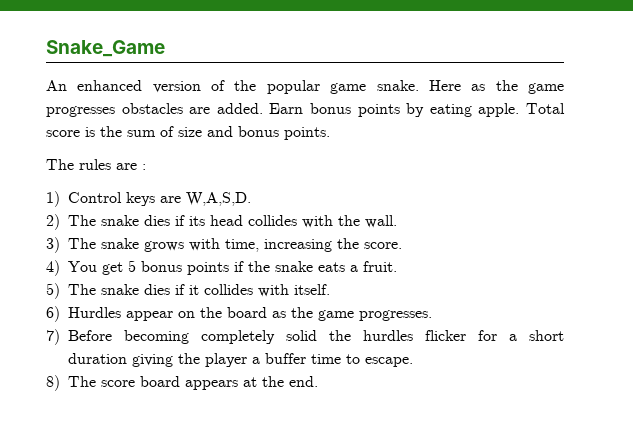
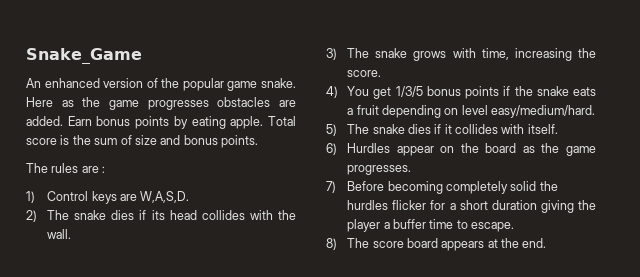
- 4) You get 5 bonus points if the snake eats a fruit.
+ 4) You get 1/3/5 bonus points if the snake eats a fruit depending on level easy/medium/hard.

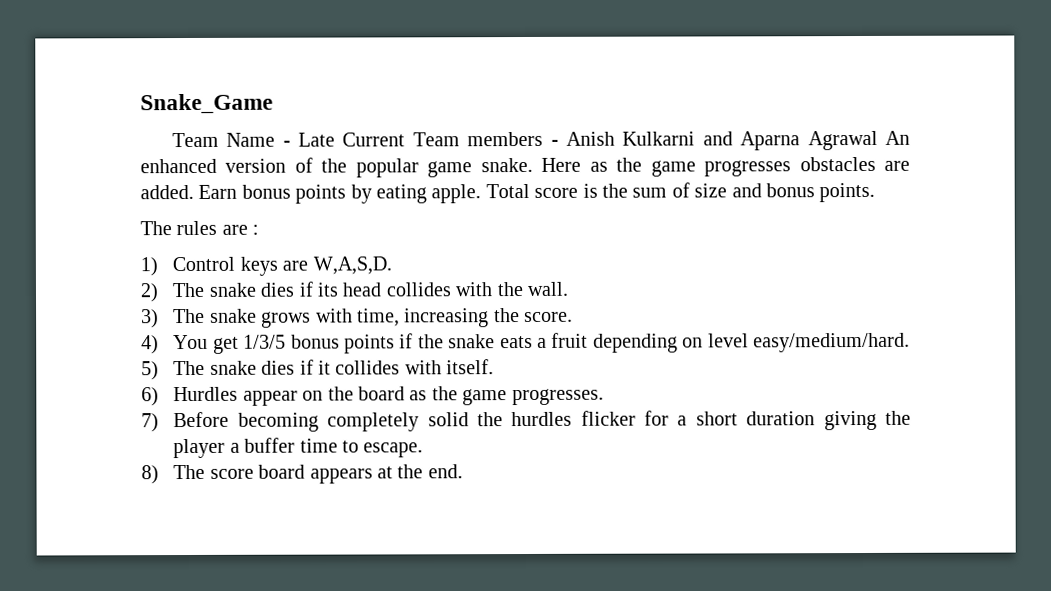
- An enhanced version of the popular game snake.
+ Team Name - Late Current Team members - Anish Kulkarni and Aparna Agrawal An enhanced version of the popular game snake.

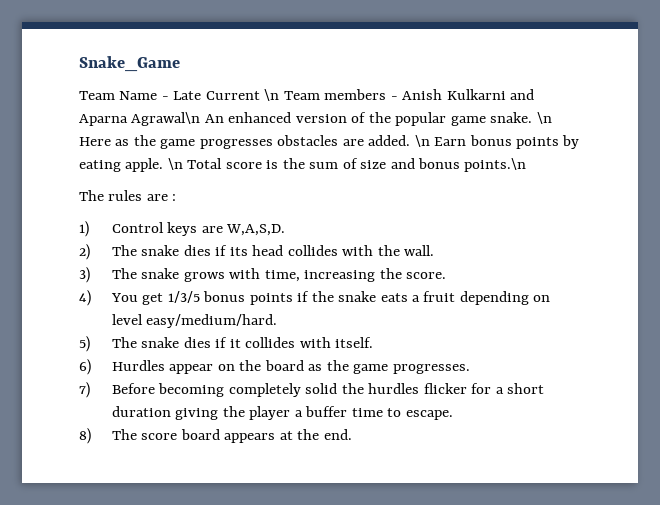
- Team Name - Late Current Team members - Anish Kulkarni and Aparna Agrawal An enhanced version of the popular game snake.
+ Team Name - Late Current \n Team members - Anish Kulkarni and Aparna Agrawal\n An enhanced version of the popular game snake.
- Here as the game progresses obstacles are added.
+ \n Here as the game progresses obstacles are added.
- Earn bonus points by eating apple.
+ \n Earn bonus points by eating apple.
- Total score is the sum of size and bonus points.
+ \n Total score is the sum of size and bonus points.\n

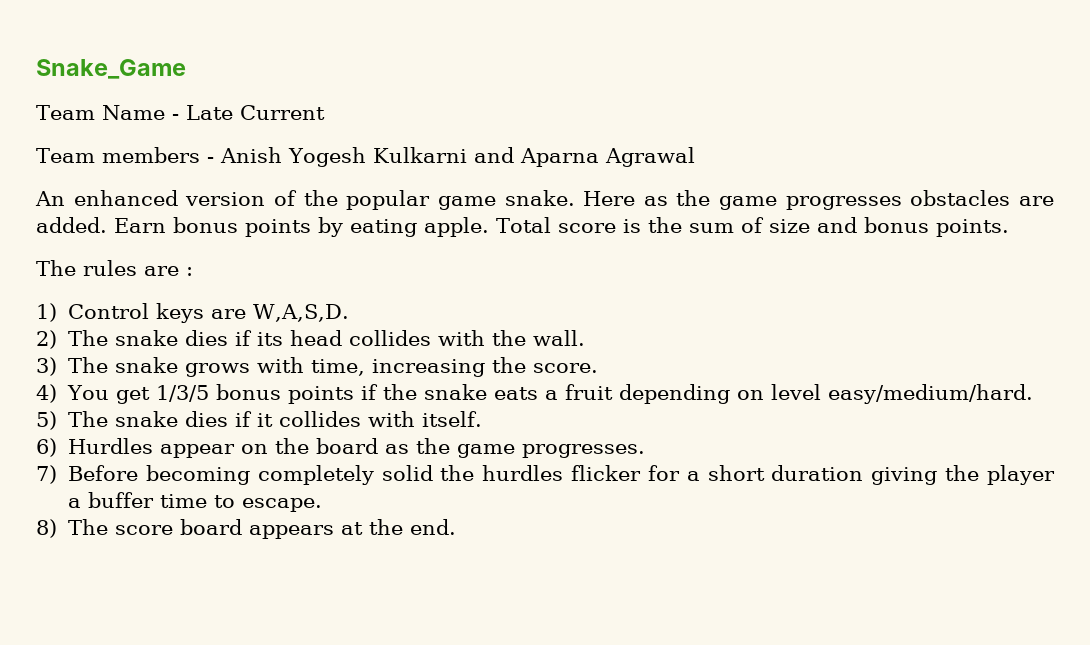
- Team Name - Late Current \n Team members - Anish Kulkarni and Aparna Agrawal\n An enhanced version of the popular game snake.
+ Team Name - Late Current
+ Team members - Anish Yogesh Kulkarni and Aparna Agrawal
+ An enhanced version of the popular game snake.
- \n Here as the game progresses obstacles are added.
+ Here as the game progresses obstacles are added.
- \n Earn bonus points by eating apple.
+ Earn bonus points by eating apple.
- \n Total score is the sum of size and bonus points.\n
+ Total score is the sum of size and bonus points.

